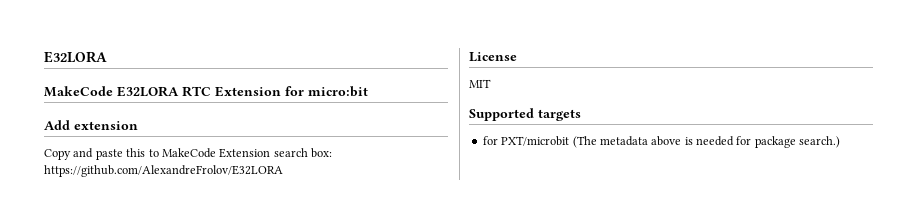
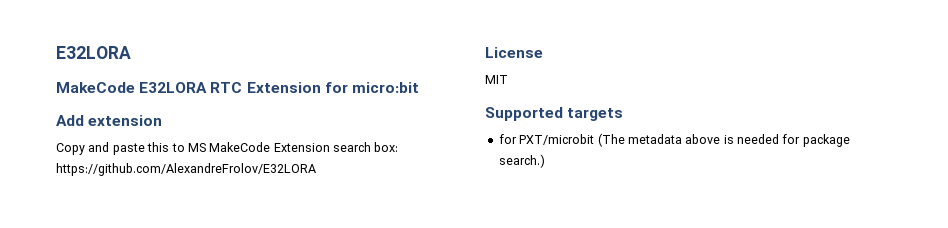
- Copy and paste this to MakeCode Extension search box: https://github.com/AlexandreFrolov/E32LORA
+ Copy and paste this to MS MakeCode Extension search box: https://github.com/AlexandreFrolov/E32LORA

